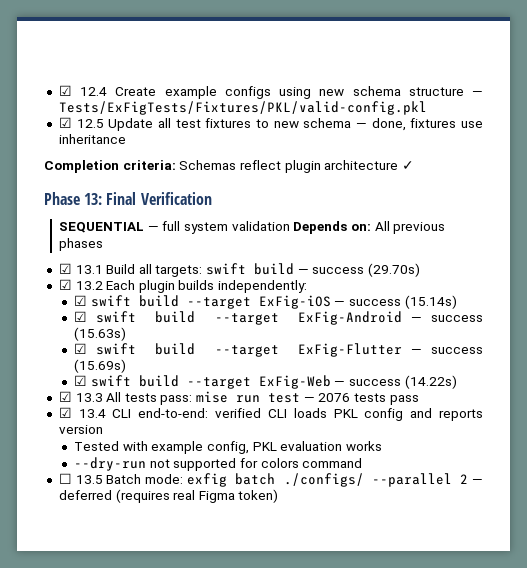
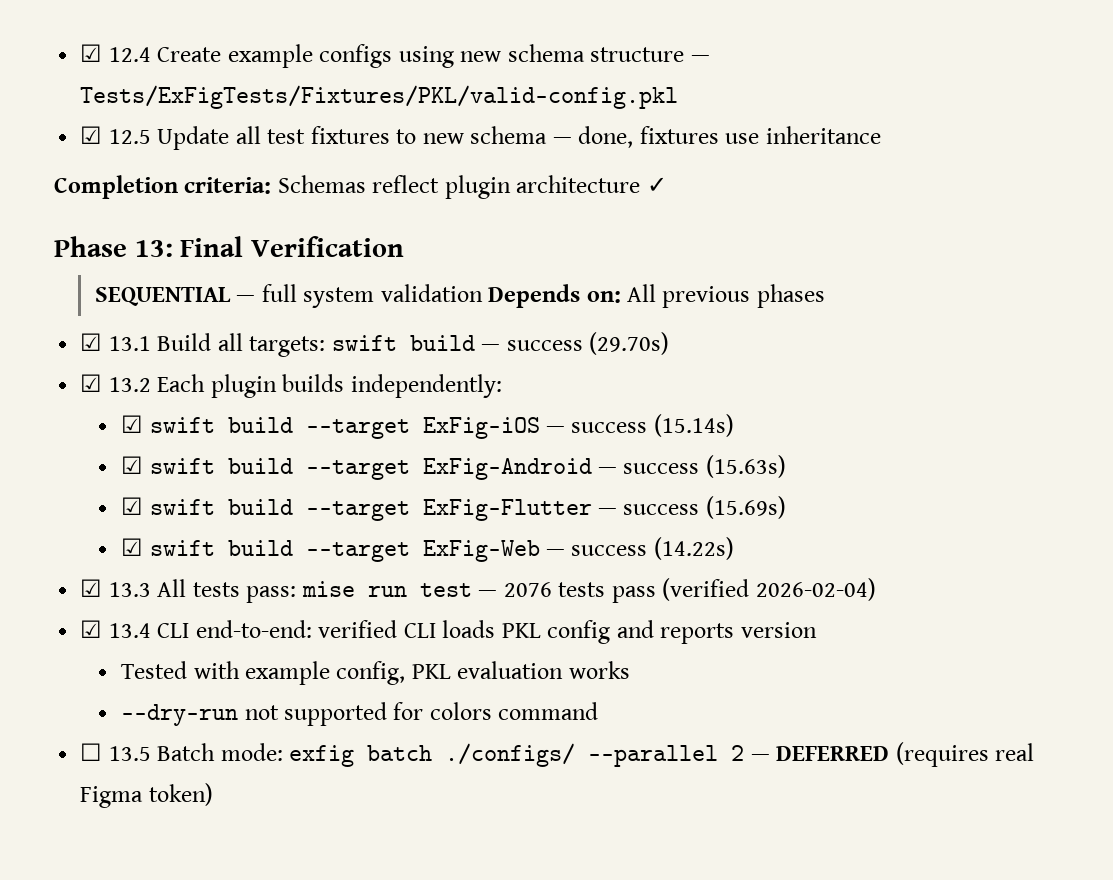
- ☑ 13.3 All tests pass: mise run test — 2076 tests pass
+ ☑ 13.3 All tests pass: mise run test — 2076 tests pass (verified 2026-02-04)
- ☐ 13.5 Batch mode: exfig batch ./configs/ --parallel 2 — deferred (requires real Figma token)
+ ☐ 13.5 Batch mode: exfig batch ./configs/ --parallel 2 — DEFERRED (requires real Figma token)

